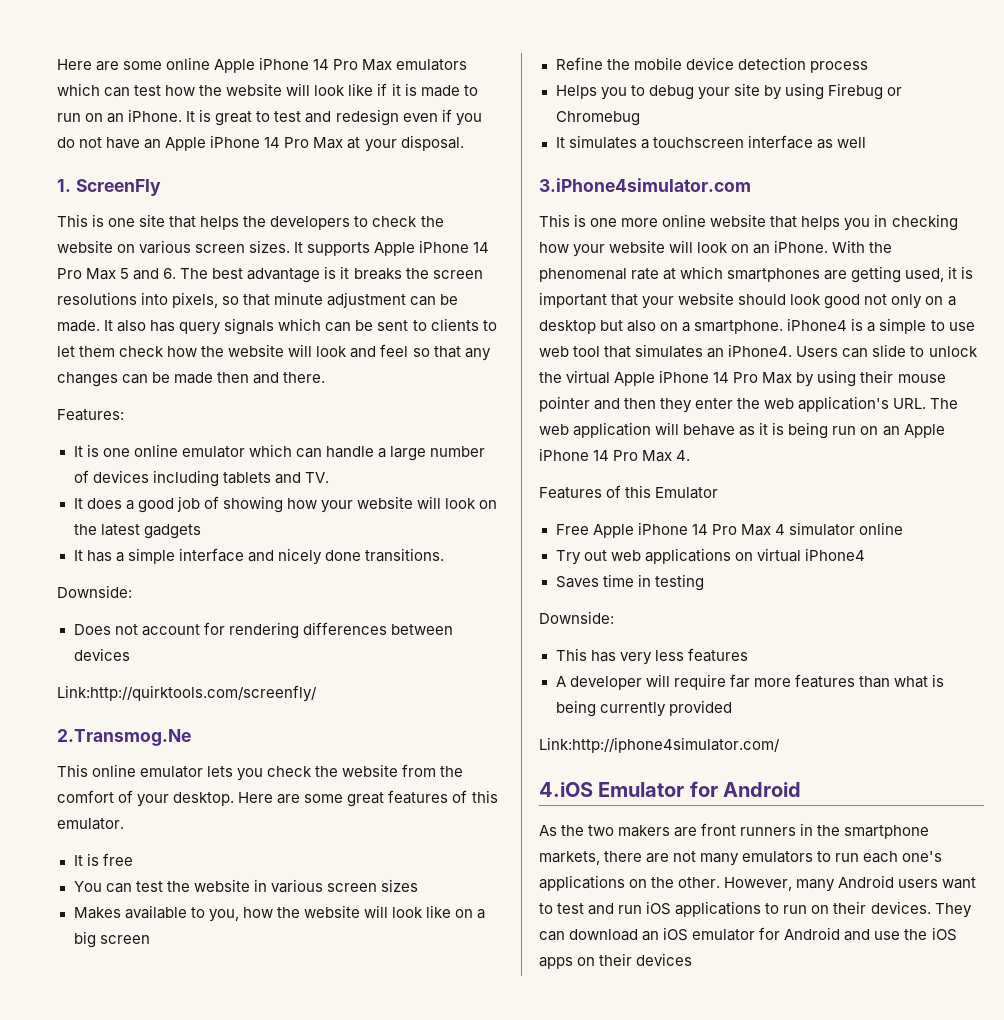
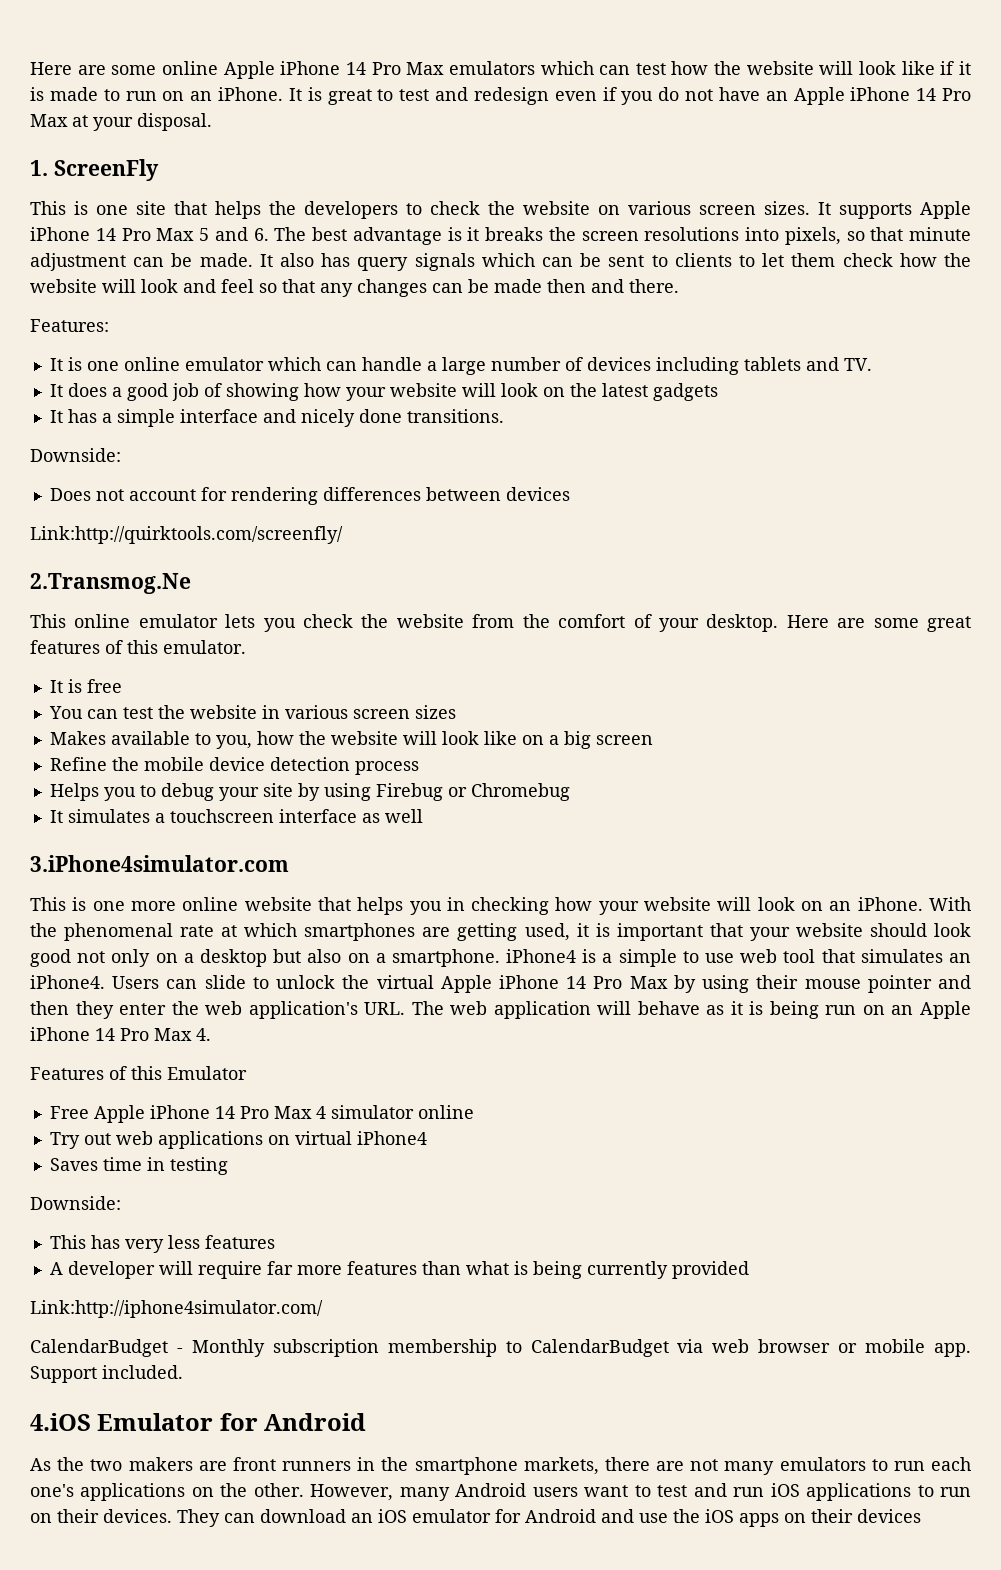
+ CalendarBudget - Monthly subscription membership to CalendarBudget via web browser or mobile app. Support included.

